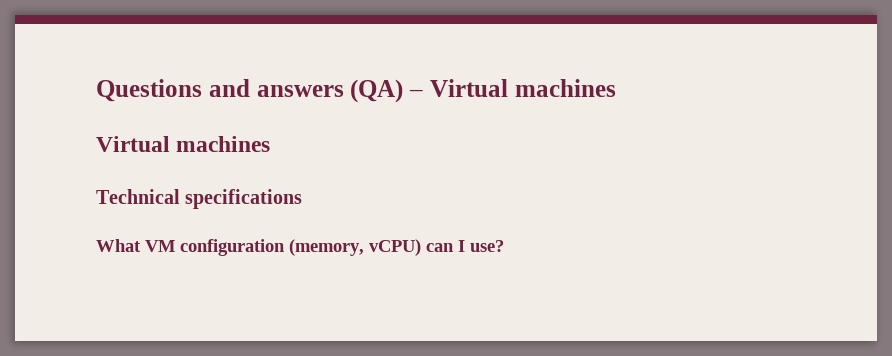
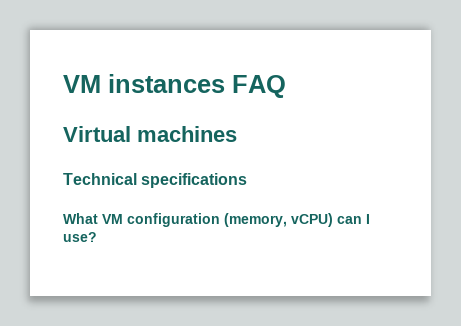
- Questions and answers (QA) – Virtual machines
+ VM instances FAQ

